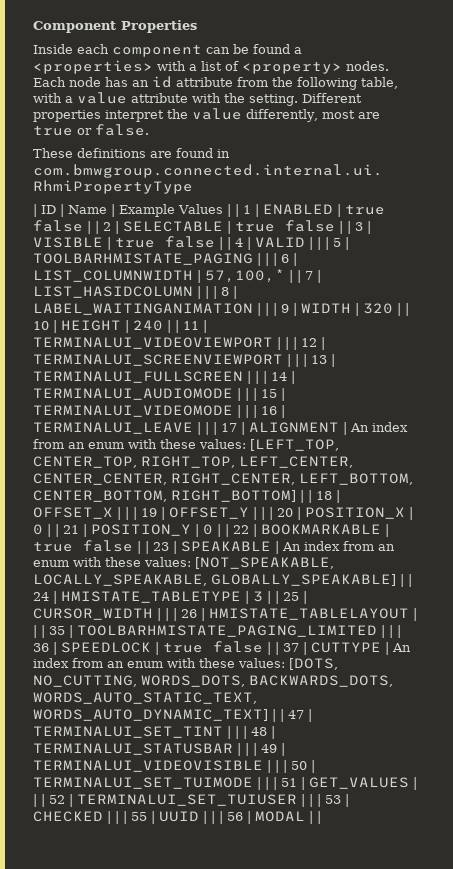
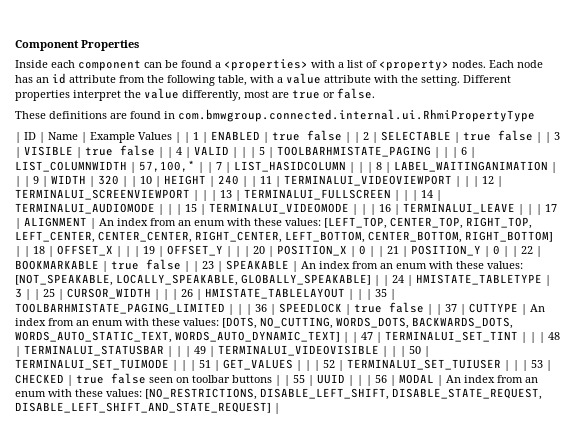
- [DOTS, NO_CUTTING, WORDS_DOTS, BACKWARDS_DOTS, WORDS_AUTO_STATIC_TEXT, WORDS_AUTO_DYNAMIC_TEXT] | | 47 | TERMINALUI_SET_TINT | | | 48 | TERMINALUI_STATUSBAR | | | 49 | TERMINALUI_VIDEOVISIBLE | | | 50 | TERMINALUI_SET_TUIMODE | | | 51 | GET_VALUES | | | 52 | TERMINALUI_SET_TUIUSER | | | 53 | CHECKED | | | 55 | UUID | | | 56 | MODAL | |
+ [DOTS, NO_CUTTING, WORDS_DOTS, BACKWARDS_DOTS, WORDS_AUTO_STATIC_TEXT, WORDS_AUTO_DYNAMIC_TEXT] | | 47 | TERMINALUI_SET_TINT | | | 48 | TERMINALUI_STATUSBAR | | | 49 | TERMINALUI_VIDEOVISIBLE | | | 50 | TERMINALUI_SET_TUIMODE | | | 51 | GET_VALUES | | | 52 | TERMINALUI_SET_TUIUSER | | | 53 | CHECKED | true false seen on toolbar buttons | | 55 | UUID | | | 56 | MODAL | An index from an enum with these values: [NO_RESTRICTIONS, DISABLE_LEFT_SHIFT, DISABLE_STATE_REQUEST, DISABLE_LEFT_SHIFT_AND_STATE_REQUEST] |

